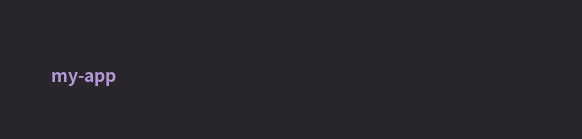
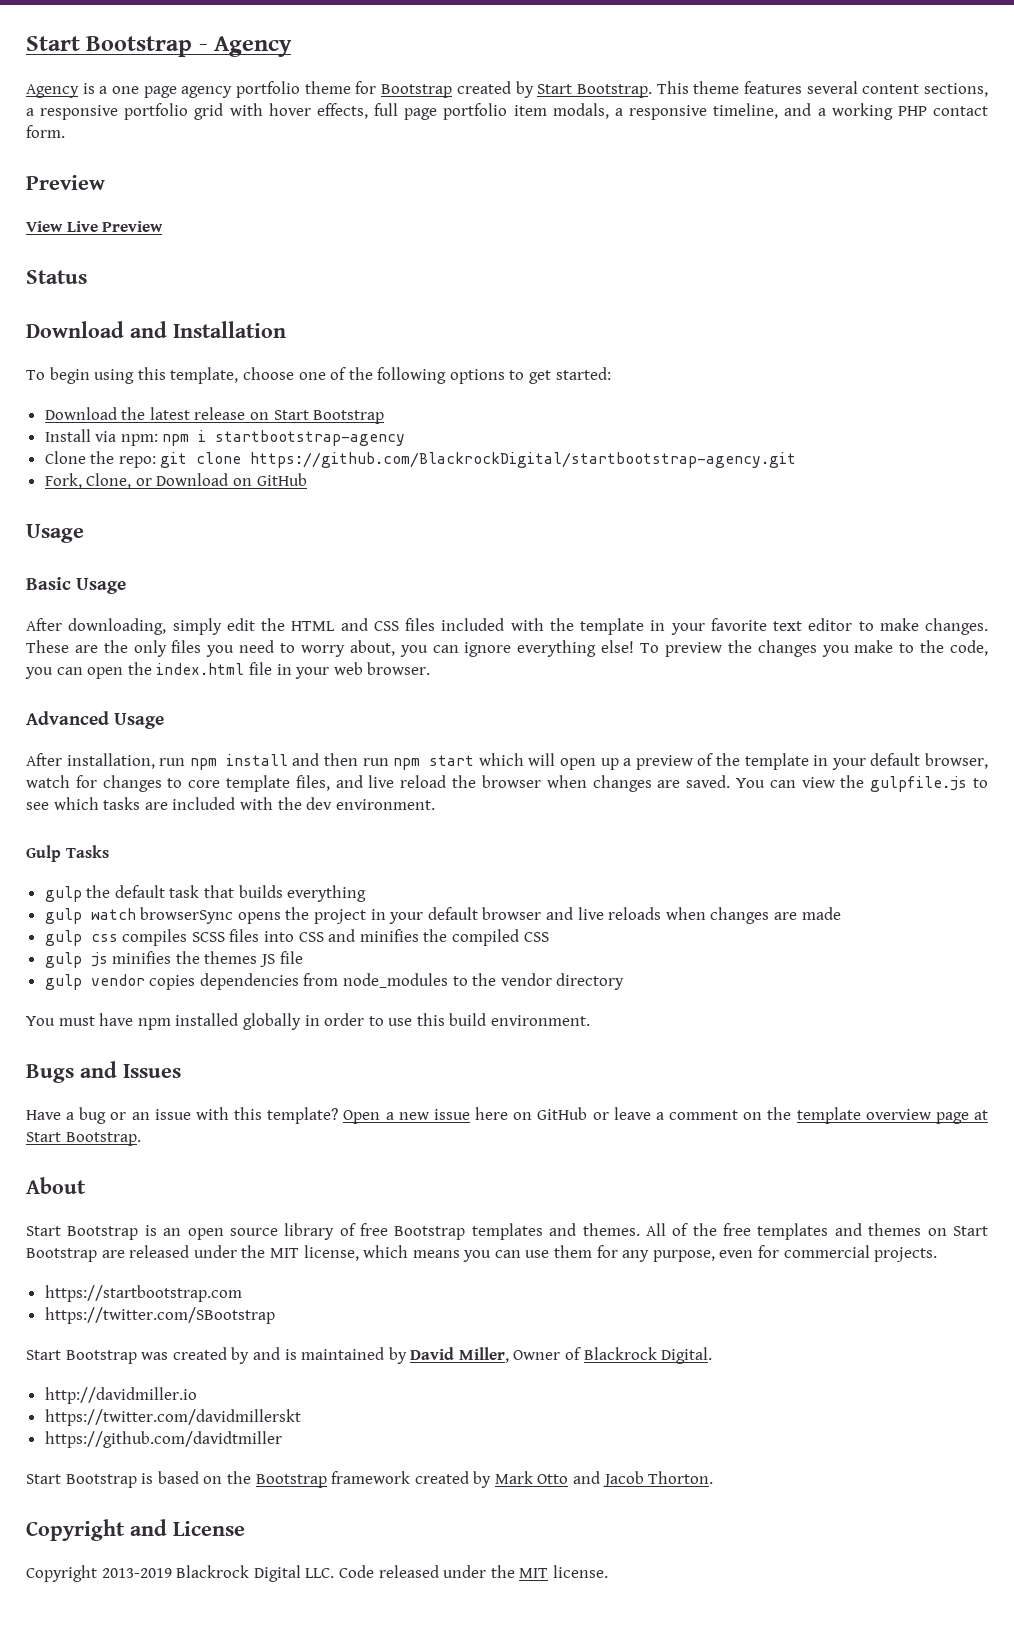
- my-app
+ Start Bootstrap - Agency
+ Agency is a one page agency portfolio theme for Bootstrap created by Start Bootstrap. This theme features several content sections, a responsive portfolio grid with hover effects, full page portfolio item modals, a responsive timeline, and a working PHP contact form.
+ Preview
+ View Live Preview
+ Status
+ Download and Installation
+ To begin using this template, choose one of the following options to get started:
+ Download the latest release on Start Bootstrap
+ Install via npm: npm i startbootstrap-agency
+ Clone the repo: git clone https://github.com/BlackrockDigital/startbootstrap-agency.git
+ Fork, Clone, or Download on GitHub
+ Usage
+ Basic Usage
+ After downloading, simply edit the HTML and CSS files included with the template in your favorite text editor to make changes. These are the only files you need to worry about, you can ignore everything else! To preview the changes you make to the code, you can open the index.html file in your web browser.
+ Advanced Usage
+ After installation, run npm install and then run npm start which will open up a preview of the template in your default browser, watch for changes to core template files, and live reload the browser when changes are saved. You can view the gulpfile.js to see which tasks are included with the dev environment.
+ Gulp Tasks
+ gulp the default task that builds everything
+ gulp watch browserSync opens the project in your default browser and live reloads when changes are made
+ gulp css compiles SCSS files into CSS and minifies the compiled CSS
+ gulp js minifies the themes JS file
+ gulp vendor copies dependencies from node_modules to the vendor directory
+ You must have npm installed globally in order to use this build environment.
+ Bugs and Issues
+ Have a bug or an issue with this template? Open a new issue here on GitHub or leave a comment on the template overview page at Start Bootstrap.
+ About
+ Start Bootstrap is an open source library of free Bootstrap templates and themes. All of the free templates and themes on Start Bootstrap are released under the MIT license, which means you can use them for any purpose, even for commercial projects.
+ https://startbootstrap.com
+ https://twitter.com/SBootstrap
+ Start Bootstrap was created by and is maintained by David Miller, Owner of Blackrock Digital.
+ http://davidmiller.io
+ https://twitter.com/davidmillerskt
+ https://github.com/davidtmiller
+ Start Bootstrap is based on the Bootstrap framework created by Mark Otto and Jacob Thorton.
+ Copyright and License
+ Copyright 2013-2019 Blackrock Digital LLC. Code released under the MIT license.

